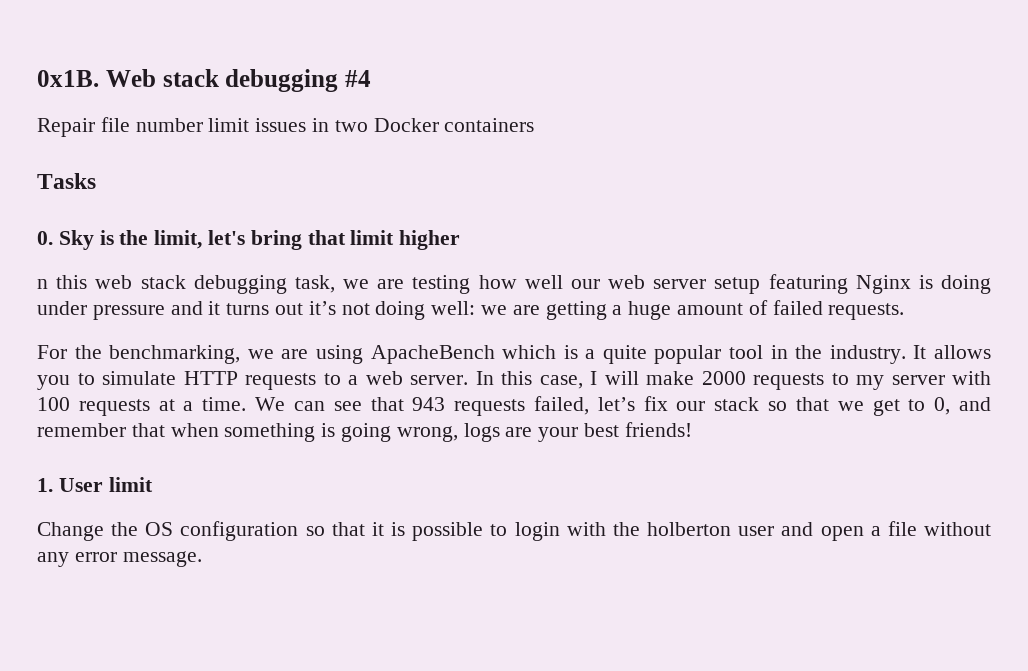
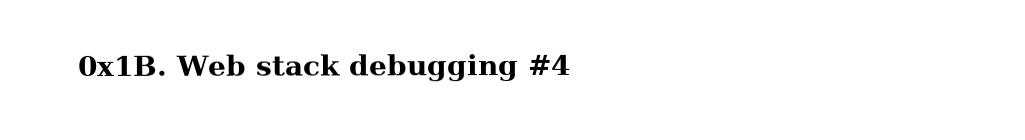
- Repair file number limit issues in two Docker containers
- Tasks
- 0. Sky is the limit, let's bring that limit higher
- n this web stack debugging task, we are testing how well our web server setup featuring Nginx is doing under pressure and it turns out it’s not doing well: we are getting a huge amount of failed requests.
- For the benchmarking, we are using ApacheBench which is a quite popular tool in the industry. It allows you to simulate HTTP requests to a web server. In this case, I will make 2000 requests to my server with 100 requests at a time. We can see that 943 requests failed, let’s fix our stack so that we get to 0, and remember that when something is going wrong, logs are your best friends!
- 1. User limit
- Change the OS configuration so that it is possible to login with the holberton user and open a file without any error message.

